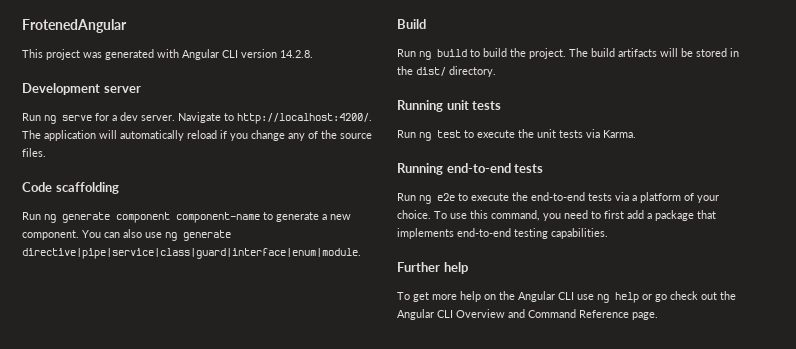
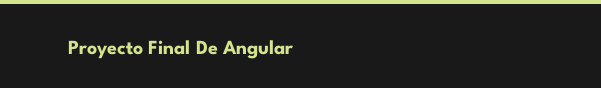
- FrotenedAngular
- This project was generated with Angular CLI version 14.2.8.
- Development server
- Run ng serve for a dev server. Navigate to http://localhost:4200/. The application will automatically reload if you change any of the source files.
- Code scaffolding
- Run ng generate component component-name to generate a new component. You can also use ng generate directive|pipe|service|class|guard|interface|enum|module.
- Build
- Run ng build to build the project. The build artifacts will be stored in the dist/ directory.
- Running unit tests
- Run ng test to execute the unit tests via Karma.
- Running end-to-end tests
- Run ng e2e to execute the end-to-end tests via a platform of your choice. To use this command, you need to first add a package that implements end-to-end testing capabilities.
- Further help
- To get more help on the Angular CLI use ng help or go check out the Angular CLI Overview and Command Reference page.
+ Proyecto Final De Angular

